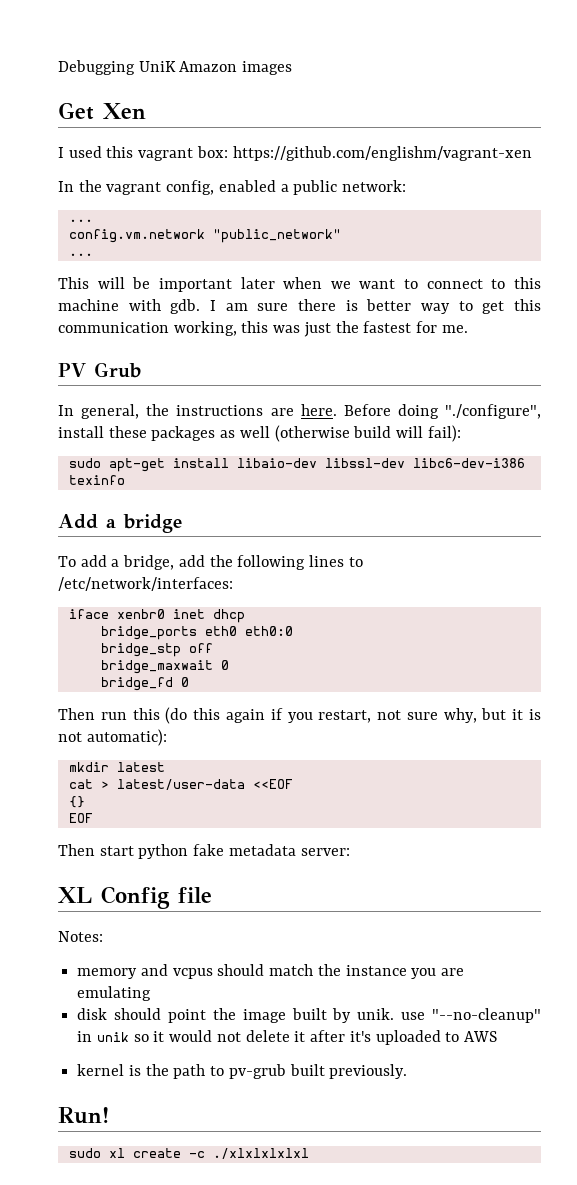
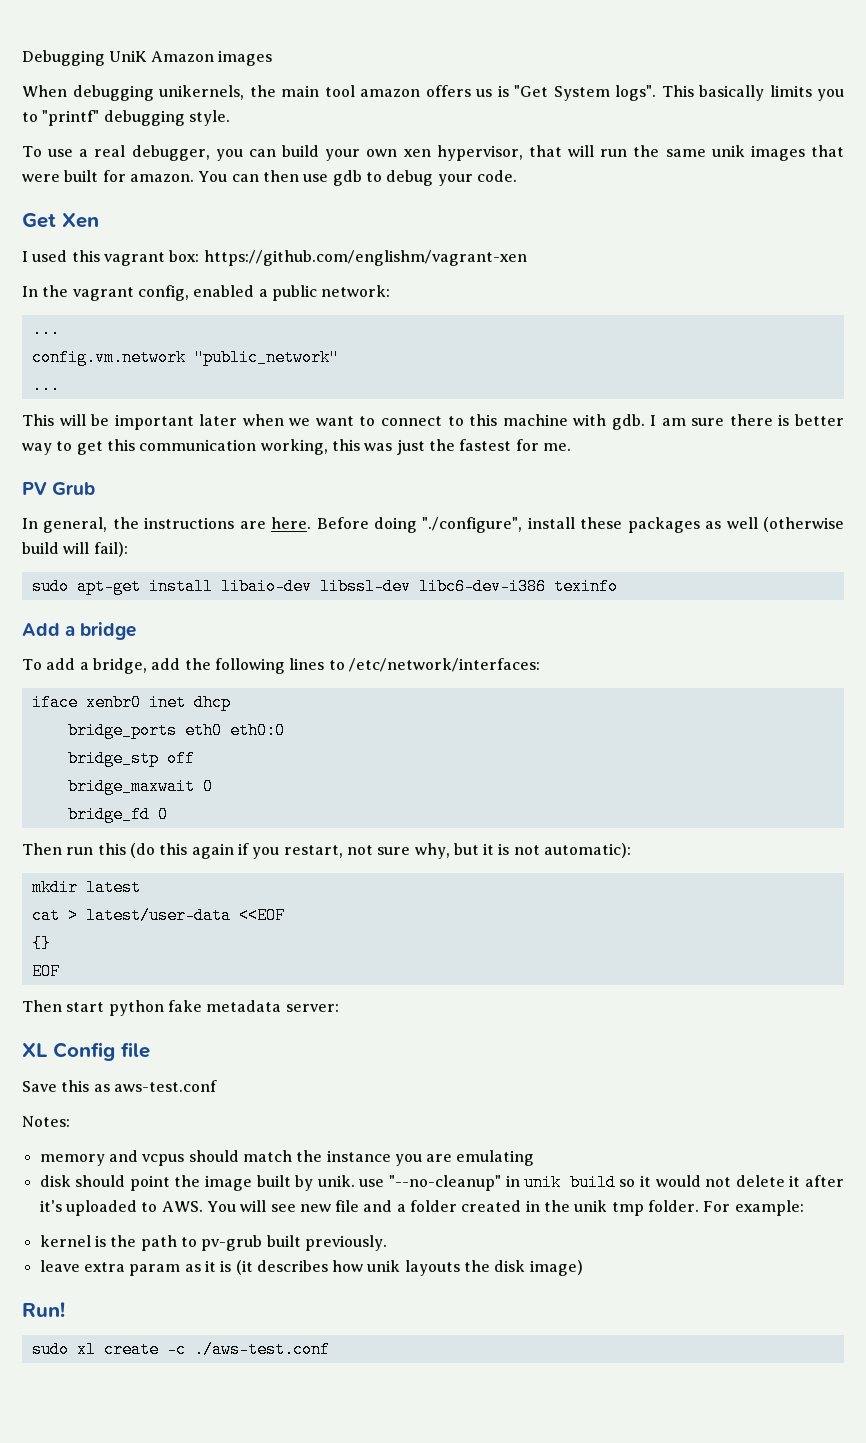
+ When debugging unikernels, the main tool amazon offers us is "Get System logs". This basically limits you to "printf" debugging style.
+ To use a real debugger, you can build your own xen hypervisor, that will run the same unik images that were built for amazon. You can then use gdb to debug your code.
+ Save this as aws-test.conf
- disk should point the image built by unik. use "--no-cleanup" in unik so it would not delete it after it's uploaded to AWS
+ disk should point the image built by unik. use "--no-cleanup" in unik build so it would not delete it after it's uploaded to AWS. You will see new file and a folder created in the unik tmp folder. For example:
+ leave extra param as it is (it describes how unik layouts the disk image)
- sudo xl create -c ./xlxlxlxlxl
+ sudo xl create -c ./aws-test.conf

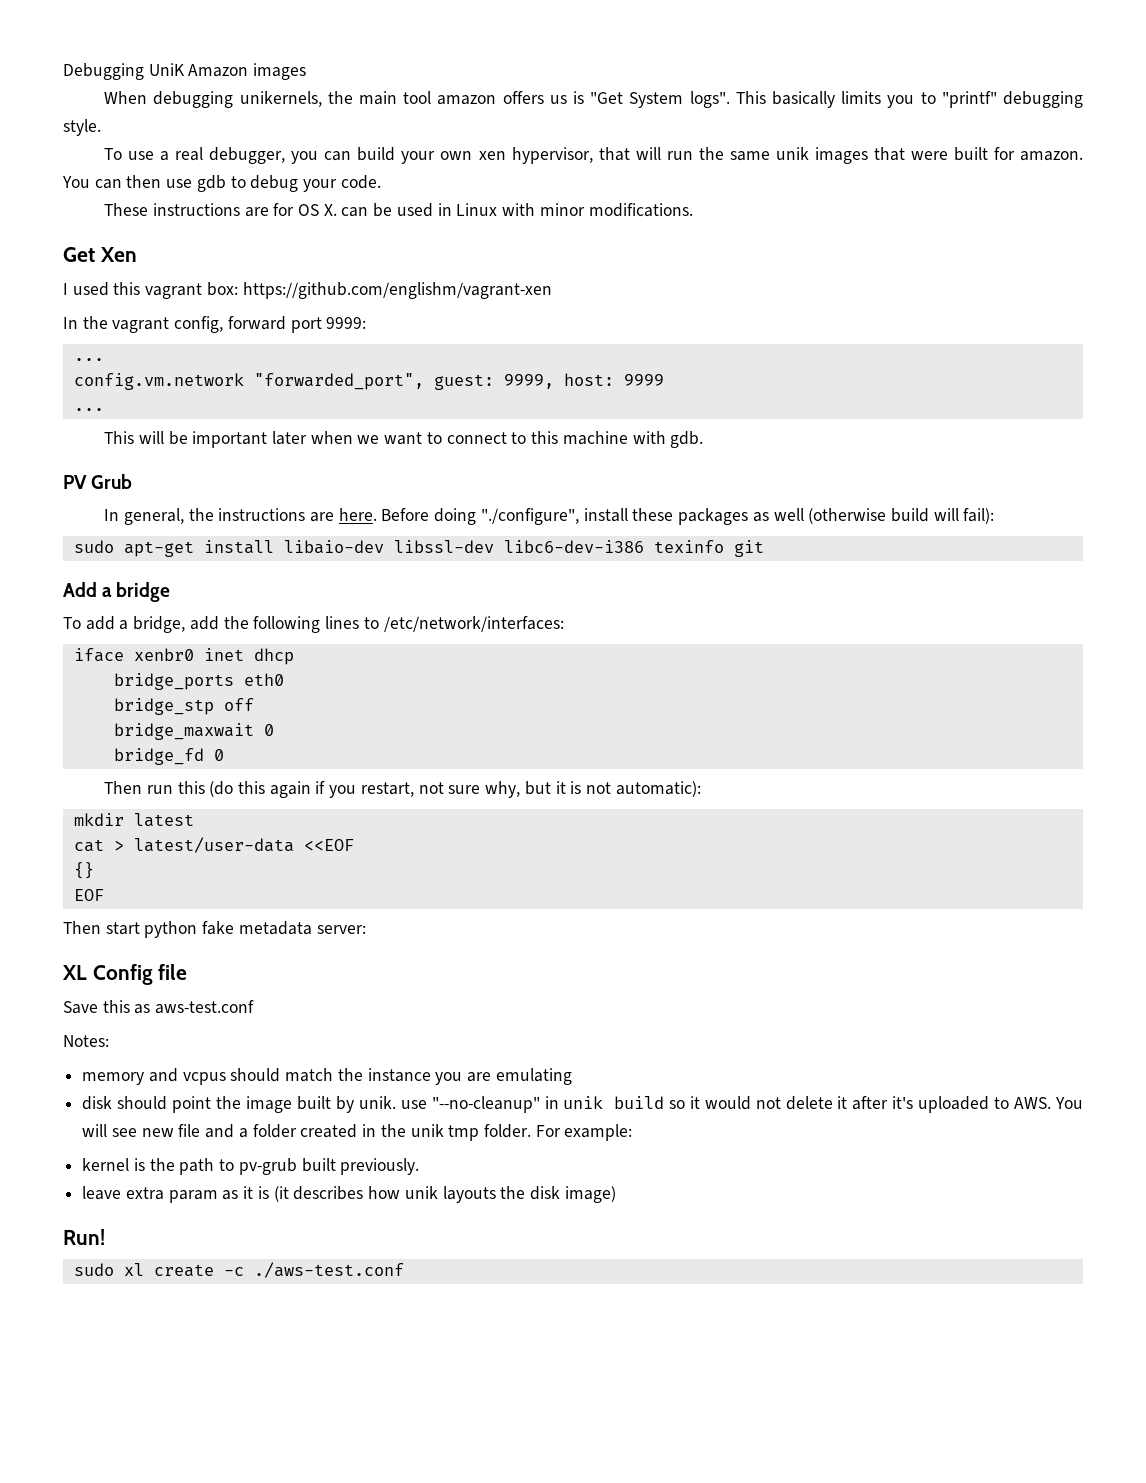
+ These instructions are for OS X. can be used in Linux with minor modifications.
- In the vagrant config, enabled a public network:
+ In the vagrant config, forward port 9999:
  ...
- config.vm.network "public_network"
+ config.vm.network "forwarded_port", guest: 9999, host: 9999
- I am sure there is better way to get this communication working, this was just the fastest for me.
- sudo apt-get install libaio-dev libssl-dev libc6-dev-i386 texinfo
+ sudo apt-get install libaio-dev libssl-dev libc6-dev-i386 texinfo git
- bridge_ports eth0 eth0:0
+ bridge_ports eth0

